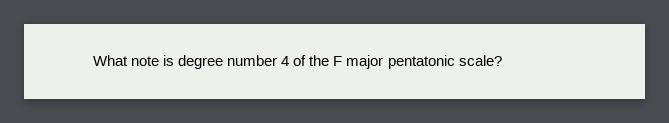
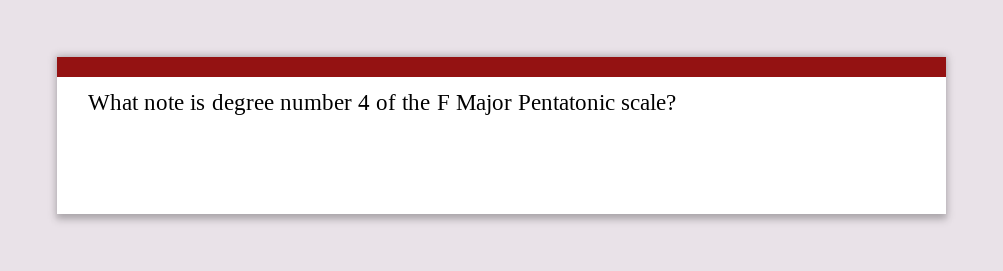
- What note is degree number 4 of the F major pentatonic scale?
+ What note is degree number 4 of the F Major Pentatonic scale?

